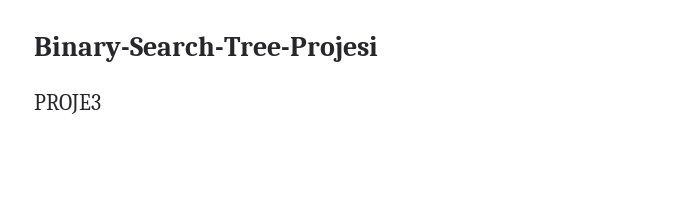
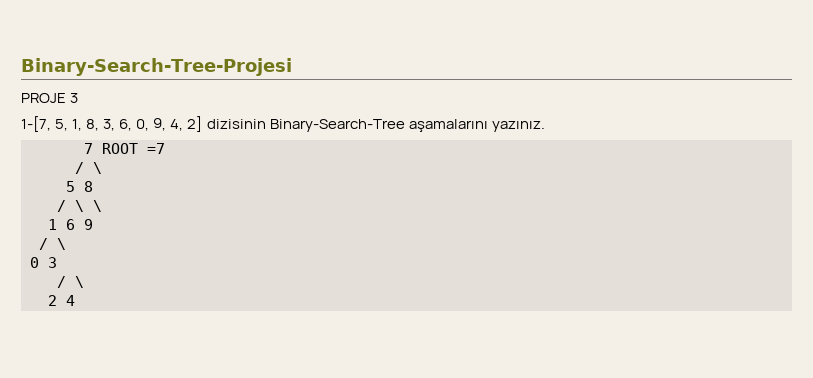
- PROJE3
+ PROJE 3
+ 1-[7, 5, 1, 8, 3, 6, 0, 9, 4, 2] dizisinin Binary-Search-Tree aşamalarını yazınız.
+ 7 ROOT =7
+ / \
+ 5 8
+ / \ \
+ 1 6 9
+ / \
+ 0 3
+ / \
+ 2 4

